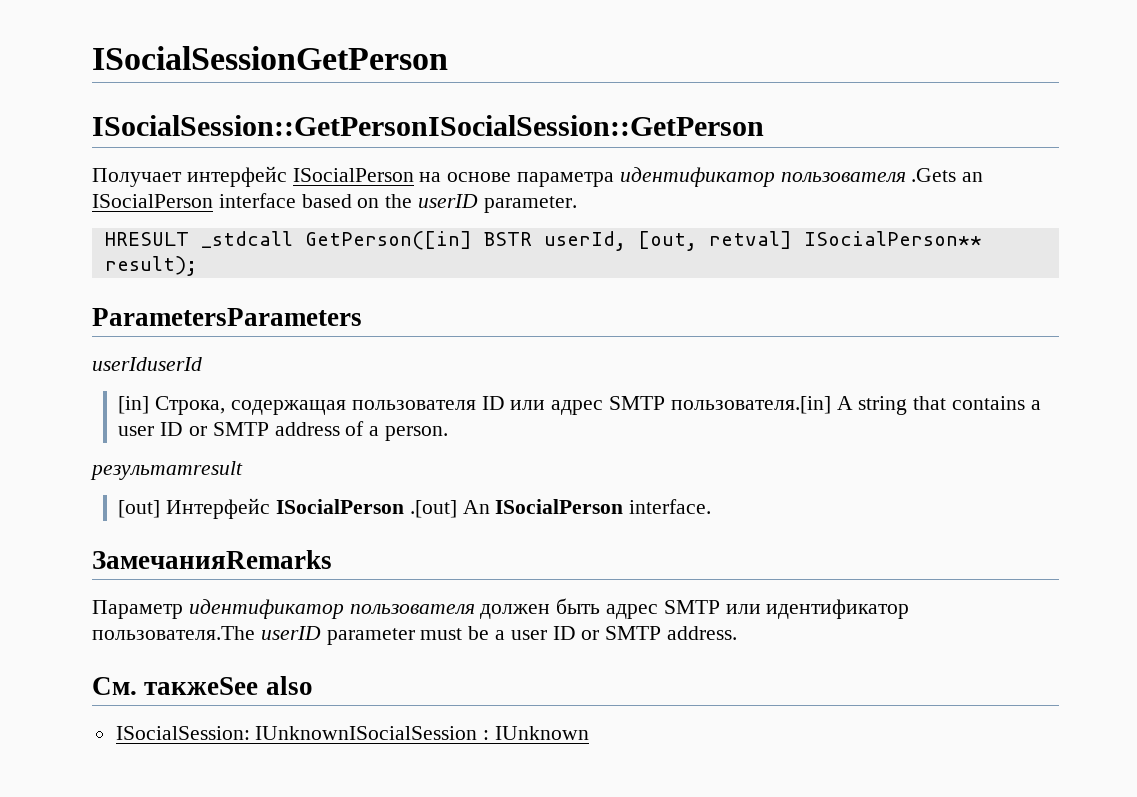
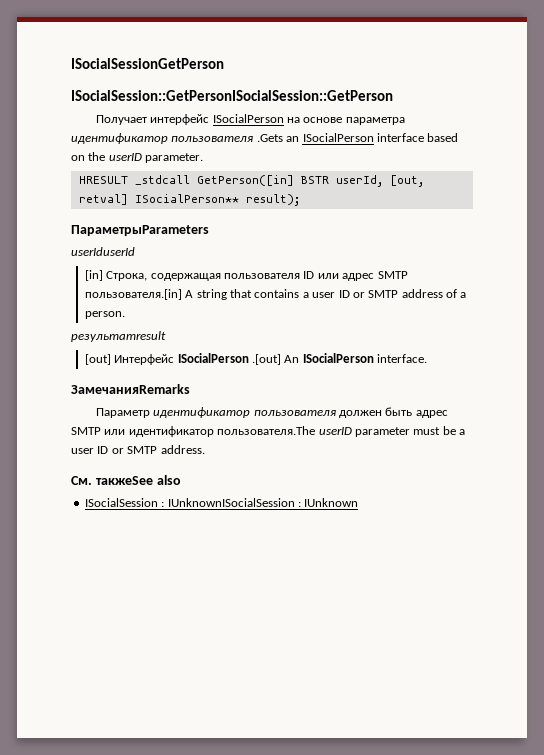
- ParametersParameters
+ ПараметрыParameters
- ISocialSession: IUnknownISocialSession : IUnknown
+ ISocialSession : IUnknownISocialSession : IUnknown

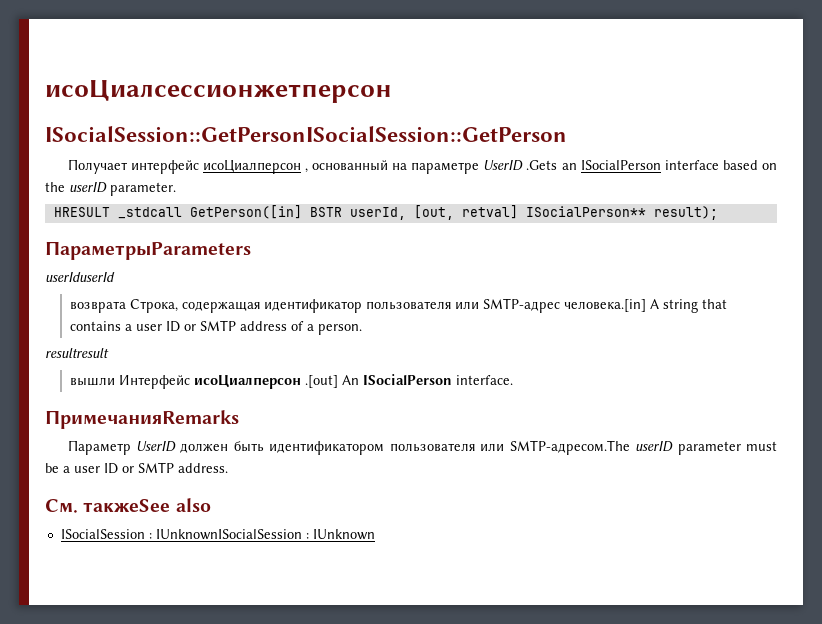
- ISocialSessionGetPerson
+ исоЦиалсессионжетперсон
- Получает интерфейс ISocialPerson на основе параметра идентификатор пользователя .Gets an ISocialPerson interface based on the userID parameter.
+ Получает интерфейс исоЦиалперсон , основанный на параметре UserID .Gets an ISocialPerson interface based on the userID parameter.
- [in] Строка, содержащая пользователя ID или адрес SMTP пользователя.[in] A string that contains a user ID or SMTP address of a person.
+ возврата Строка, содержащая идентификатор пользователя или SMTP-адрес человека.[in] A string that contains a user ID or SMTP address of a person.
- результатresult
- [out] Интерфейс ISocialPerson .[out] An ISocialPerson interface.
+ resultresult
+ вышли Интерфейс исоЦиалперсон .[out] An ISocialPerson interface.
- ЗамечанияRemarks
+ ПримечанияRemarks
- Параметр идентификатор пользователя должен быть адрес SMTP или идентификатор пользователя.The userID parameter must be a user ID or SMTP address.
+ Параметр UserID должен быть идентификатором пользователя или SMTP-адресом.The userID parameter must be a user ID or SMTP address.

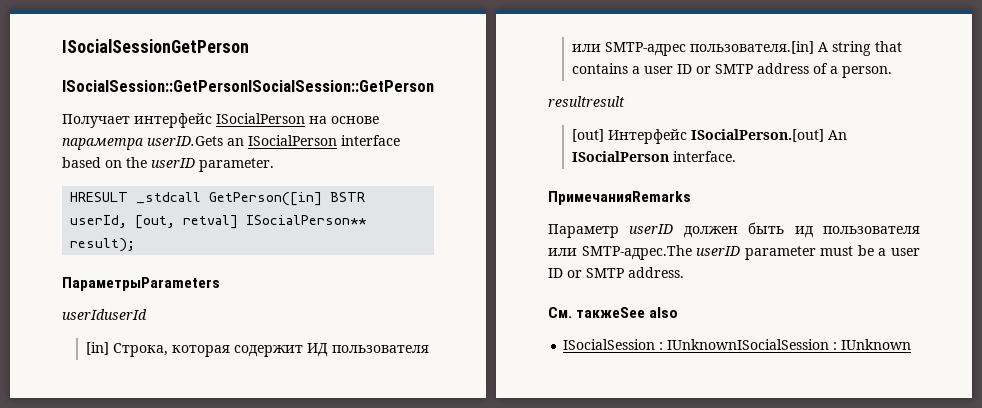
- исоЦиалсессионжетперсон
+ ISocialSessionGetPerson
- Получает интерфейс исоЦиалперсон , основанный на параметре UserID .Gets an ISocialPerson interface based on the userID parameter.
+ Получает интерфейс ISocialPerson на основе параметра userID.Gets an ISocialPerson interface based on the userID parameter.
- возврата Строка, содержащая идентификатор пользователя или SMTP-адрес человека.[in] A string that contains a user ID or SMTP address of a person.
+ [in] Строка, которая содержит ИД пользователя или SMTP-адрес пользователя.[in] A string that contains a user ID or SMTP address of a person.
- вышли Интерфейс исоЦиалперсон .[out] An ISocialPerson interface.
+ [out] Интерфейс ISocialPerson.[out] An ISocialPerson interface.
- Параметр UserID должен быть идентификатором пользователя или SMTP-адресом.The userID parameter must be a user ID or SMTP address.
+ Параметр userID должен быть ид пользователя или SMTP-адрес.The userID parameter must be a user ID or SMTP address.

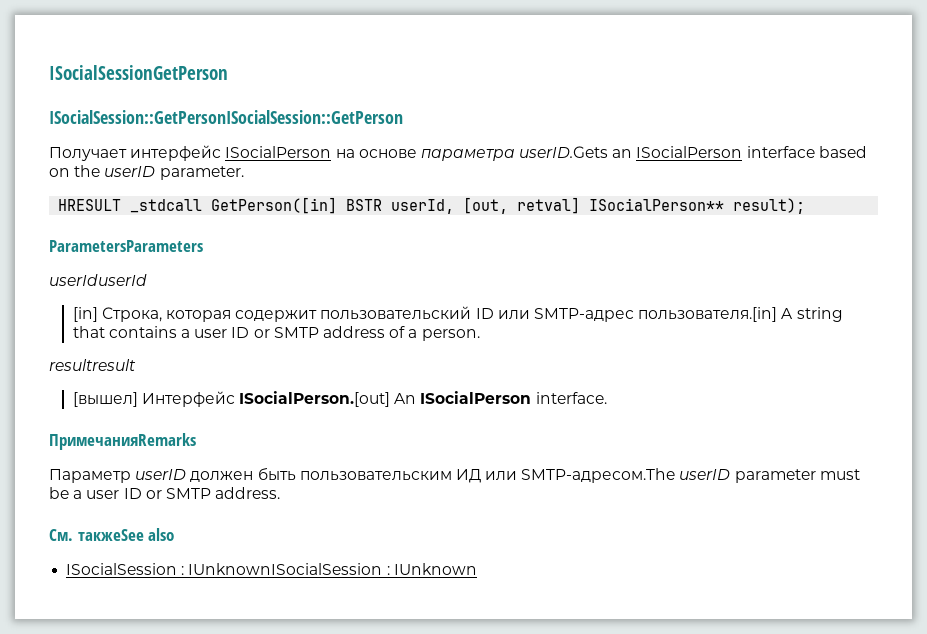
- ПараметрыParameters
+ ParametersParameters
- [in] Строка, которая содержит ИД пользователя или SMTP-адрес пользователя.[in] A string that contains a user ID or SMTP address of a person.
+ [in] Строка, которая содержит пользовательский ID или SMTP-адрес пользователя.[in] A string that contains a user ID or SMTP address of a person.
- [out] Интерфейс ISocialPerson.[out] An ISocialPerson interface.
+ [вышел] Интерфейс ISocialPerson.[out] An ISocialPerson interface.
- Параметр userID должен быть ид пользователя или SMTP-адрес.The userID parameter must be a user ID or SMTP address.
+ Параметр userID должен быть пользовательским ИД или SMTP-адресом.The userID parameter must be a user ID or SMTP address.

